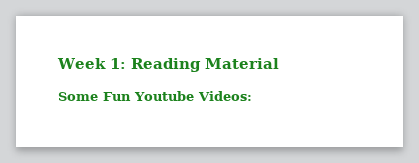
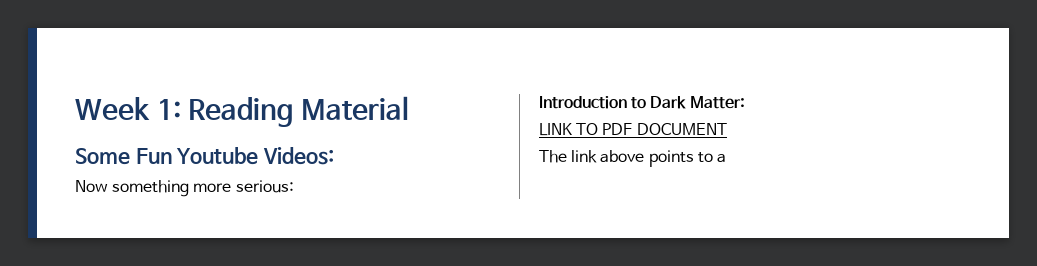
+ Now something more serious:
+ Introduction to Dark Matter:
+ LINK TO PDF DOCUMENT
+ The link above points to a

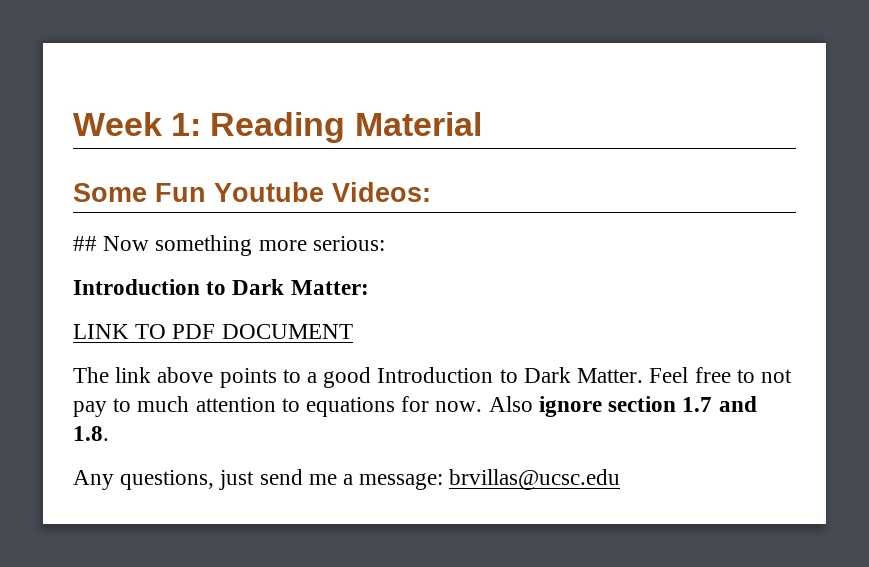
- Now something more serious:
+ ## Now something more serious:
- The link above points to a
+ The link above points to a good Introduction to Dark Matter. Feel free to not pay to much attention to equations for now. Also ignore section 1.7 and 1.8.
+ Any questions, just send me a message: brvillas@ucsc.edu

